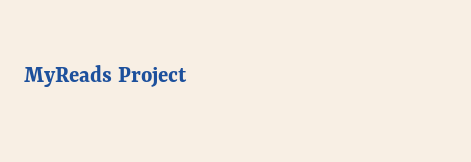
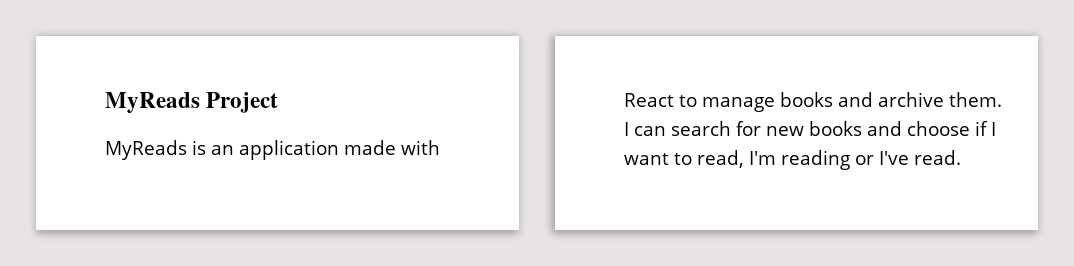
+ MyReads is an application made with React to manage books and archive them. I can search for new books and choose if I want to read, I'm reading or I've read.

